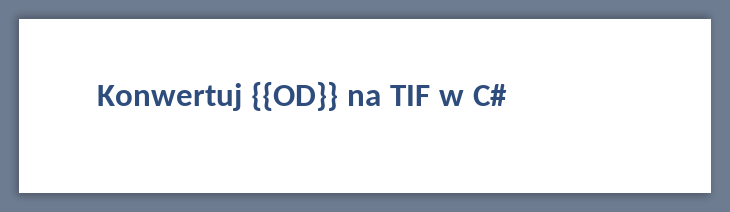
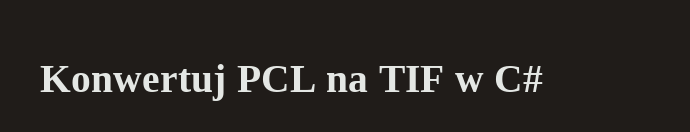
- Konwertuj {{OD}} na TIF w C#
+ Konwertuj PCL na TIF w C#

